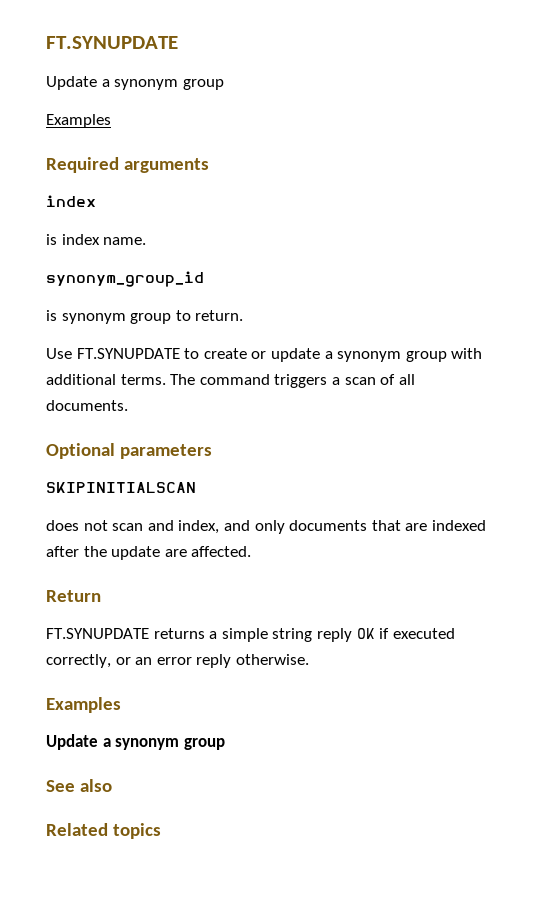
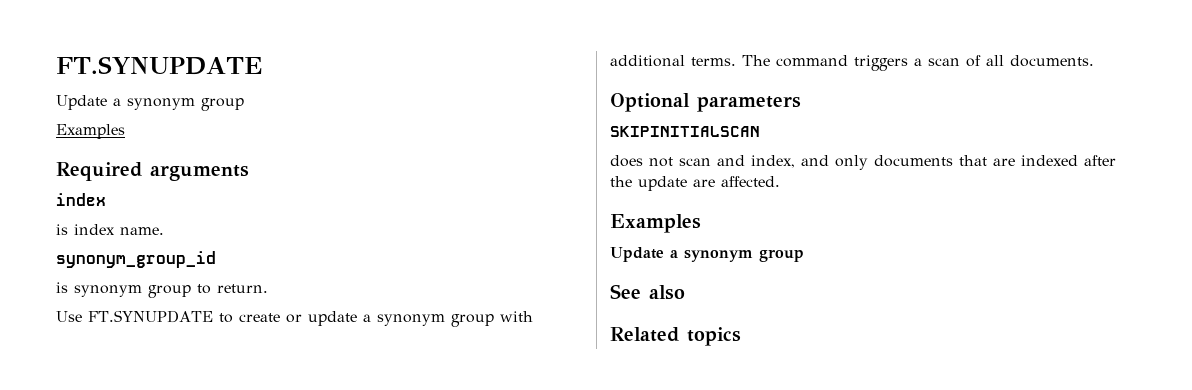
- Return
- FT.SYNUPDATE returns a simple string reply OK if executed correctly, or an error reply otherwise.

